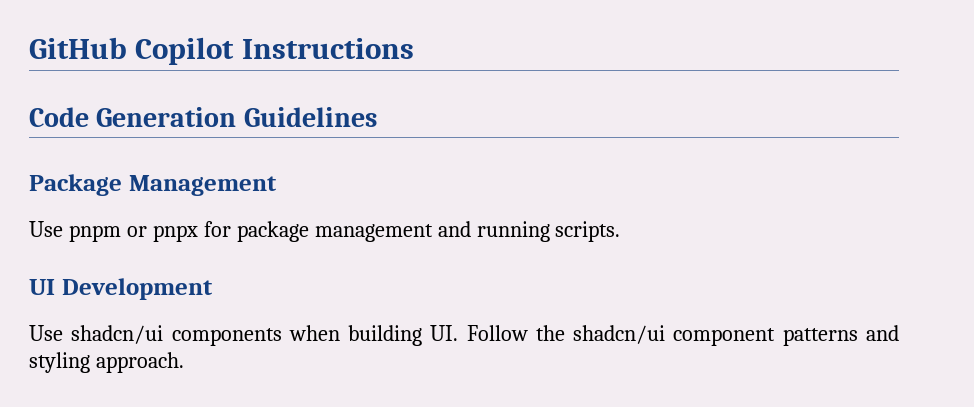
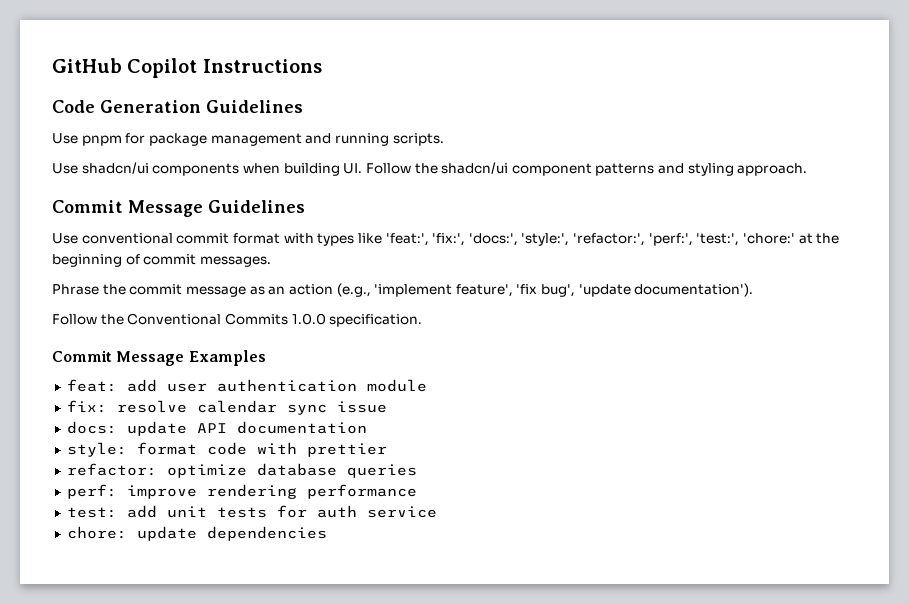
- Package Management
- Use pnpm or pnpx for package management and running scripts.
+ Use pnpm for package management and running scripts.
- UI Development
+ Commit Message Guidelines
+ Use conventional commit format with types like 'feat:', 'fix:', 'docs:', 'style:', 'refactor:', 'perf:', 'test:', 'chore:' at the beginning of commit messages.
+ Phrase the commit message as an action (e.g., 'implement feature', 'fix bug', 'update documentation').
+ Follow the Conventional Commits 1.0.0 specification.
+ Commit Message Examples
+ feat: add user authentication module
+ fix: resolve calendar sync issue
+ docs: update API documentation
+ style: format code with prettier
+ refactor: optimize database queries
+ perf: improve rendering performance
+ test: add unit tests for auth service
+ chore: update dependencies

